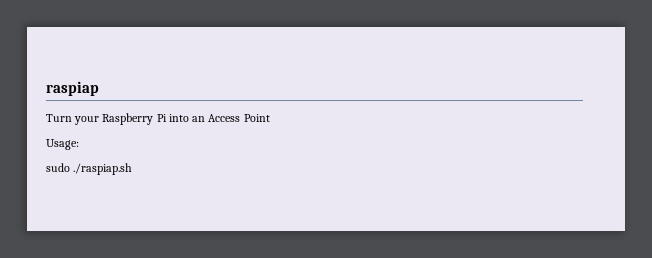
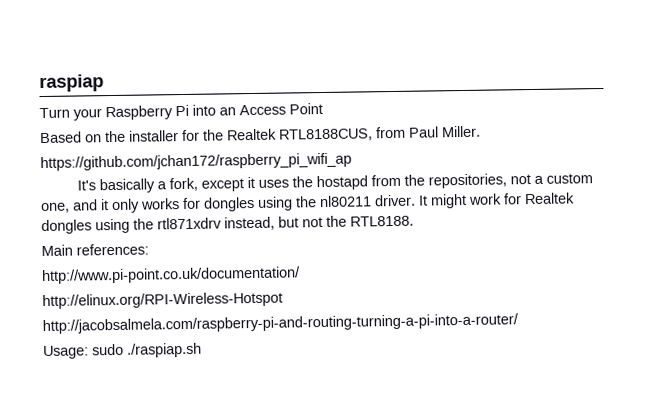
+ Based on the installer for the Realtek RTL8188CUS, from Paul Miller.
+ https://github.com/jchan172/raspberry_pi_wifi_ap
+ It's basically a fork, except it uses the hostapd from the repositories, not a custom one, and it only works for dongles using the nl80211 driver. It might work for Realtek dongles using the rtl871xdrv instead, but not the RTL8188.
+ Main references:
+ http://www.pi-point.co.uk/documentation/
+ http://elinux.org/RPI-Wireless-Hotspot
+ http://jacobsalmela.com/raspberry-pi-and-routing-turning-a-pi-into-a-router/
- Usage:
- sudo ./raspiap.sh
+ Usage: sudo ./raspiap.sh

